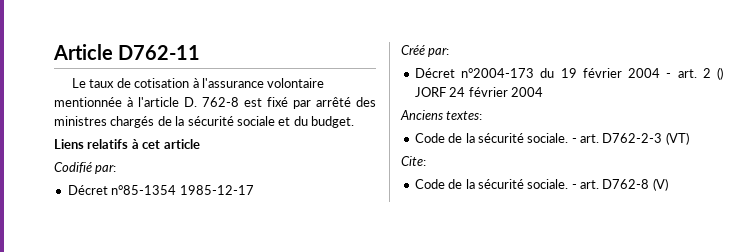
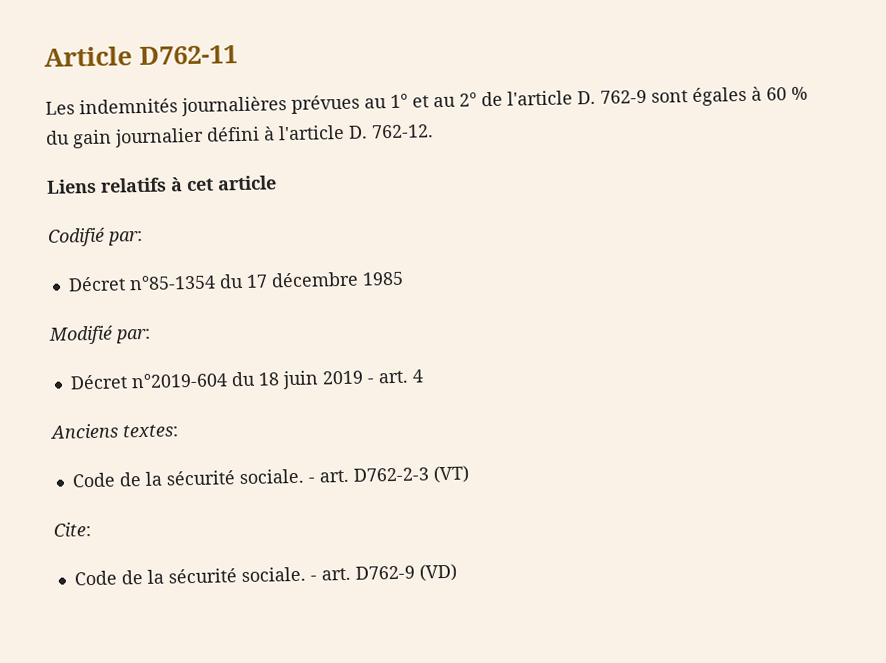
- Le taux de cotisation à l'assurance volontaire mentionnée à l'article D. 762-8 est fixé par arrêté des ministres chargés de la sécurité sociale et du budget.
+ Les indemnités journalières prévues au 1° et au 2° de l'article D. 762-9 sont égales à 60 % du gain journalier défini à l'article D. 762-12.
- Décret n°85-1354 1985-12-17
- Créé par:
- Décret n°2004-173 du 19 février 2004 - art. 2 () JORF 24 février 2004
+ Décret n°85-1354 du 17 décembre 1985
+ Modifié par:
+ Décret n°2019-604 du 18 juin 2019 - art. 4
- - art. D762-8 (V)
+ - art. D762-9 (VD)

